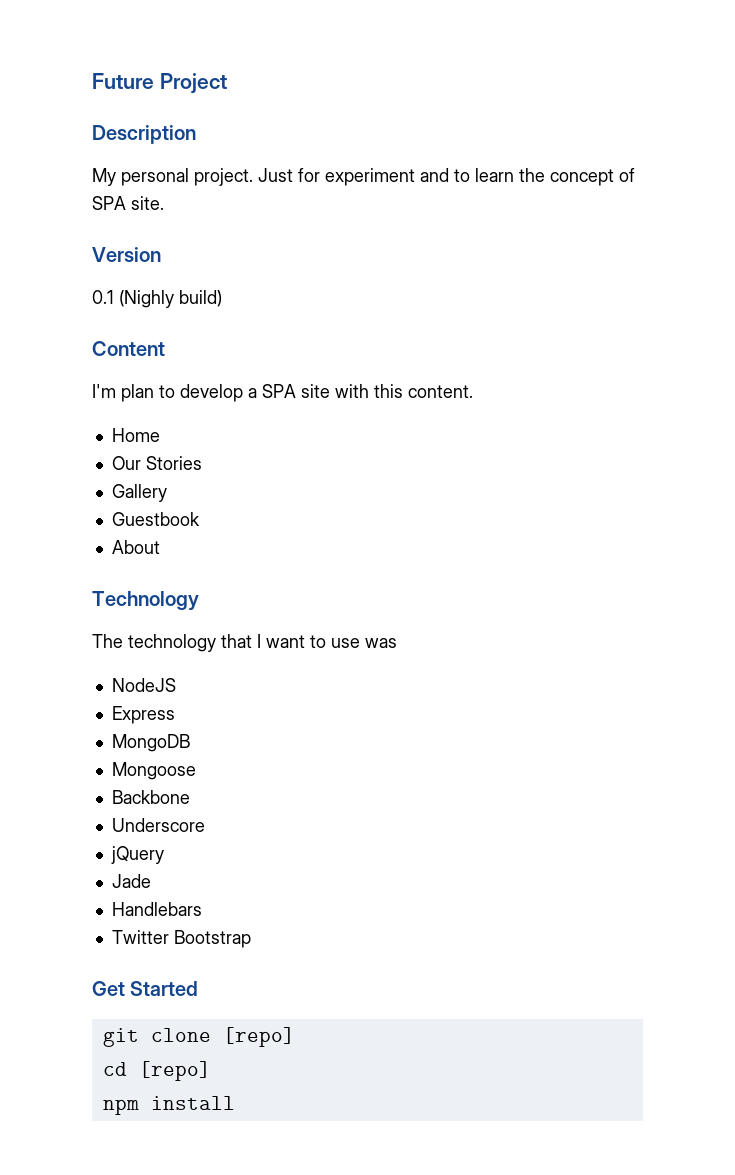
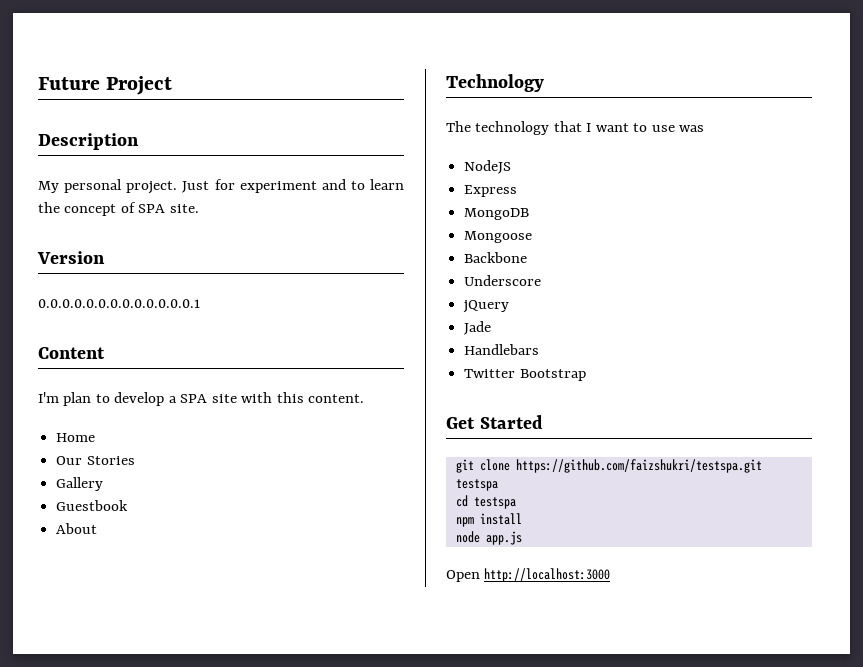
- 0.1 (Nighly build)
+ 0.0.0.0.0.0.0.0.0.0.0.0.0.1
- git clone [repo]
+ git clone https://github.com/faizshukri/testspa.git testspa
- cd [repo]
+ cd testspa
+ node app.js
+ Open http://localhost:3000

